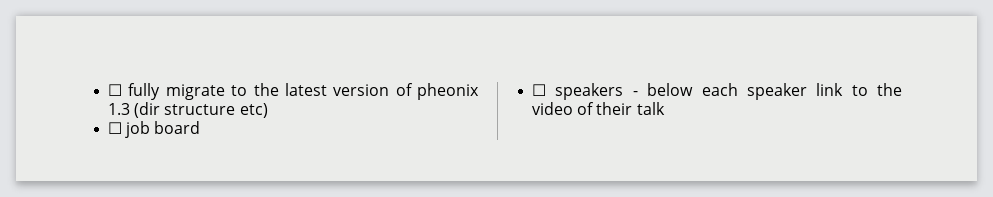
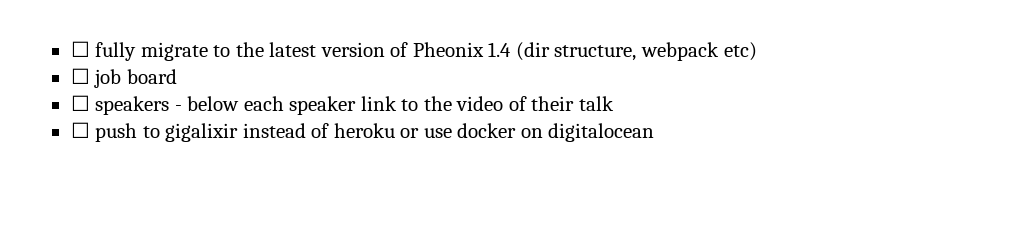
- ☐ fully migrate to the latest version of pheonix 1.3 (dir structure etc)
+ ☐ fully migrate to the latest version of Pheonix 1.4 (dir structure, webpack etc)
+ ☐ push to gigalixir instead of heroku or use docker on digitalocean

